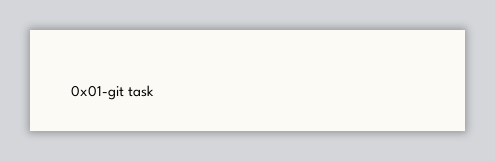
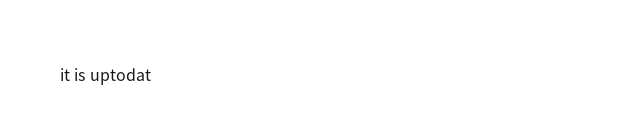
- 0x01-git task
+ it is uptodat

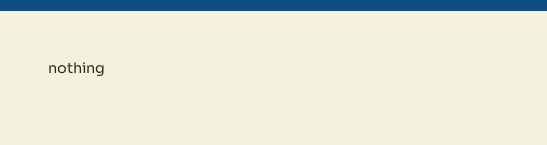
- it is uptodat
+ nothing

